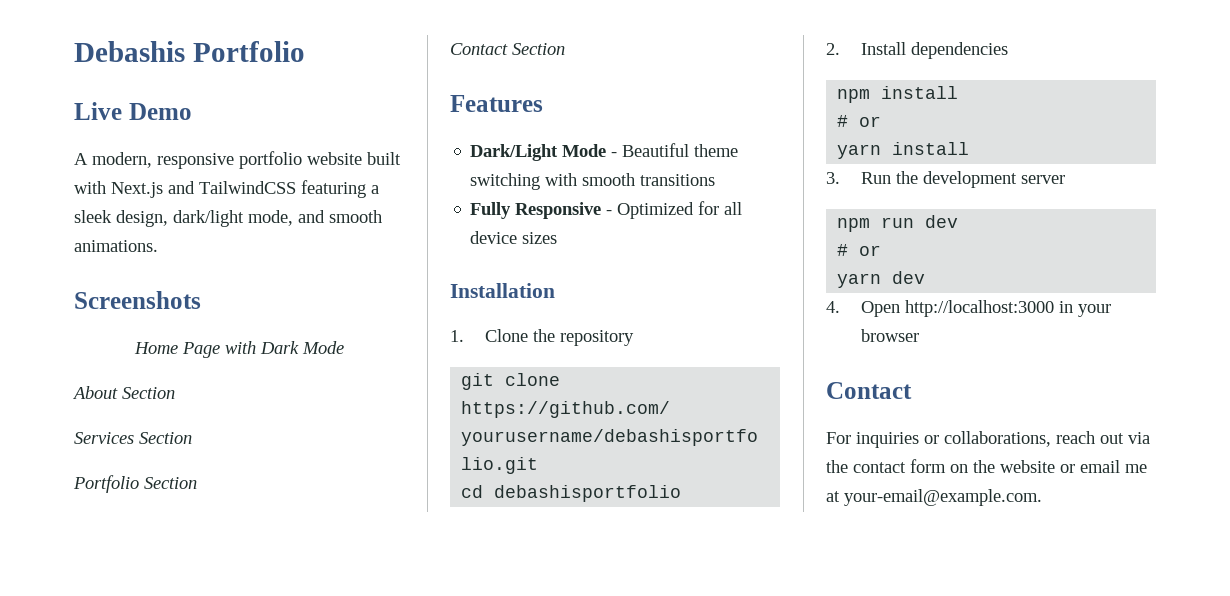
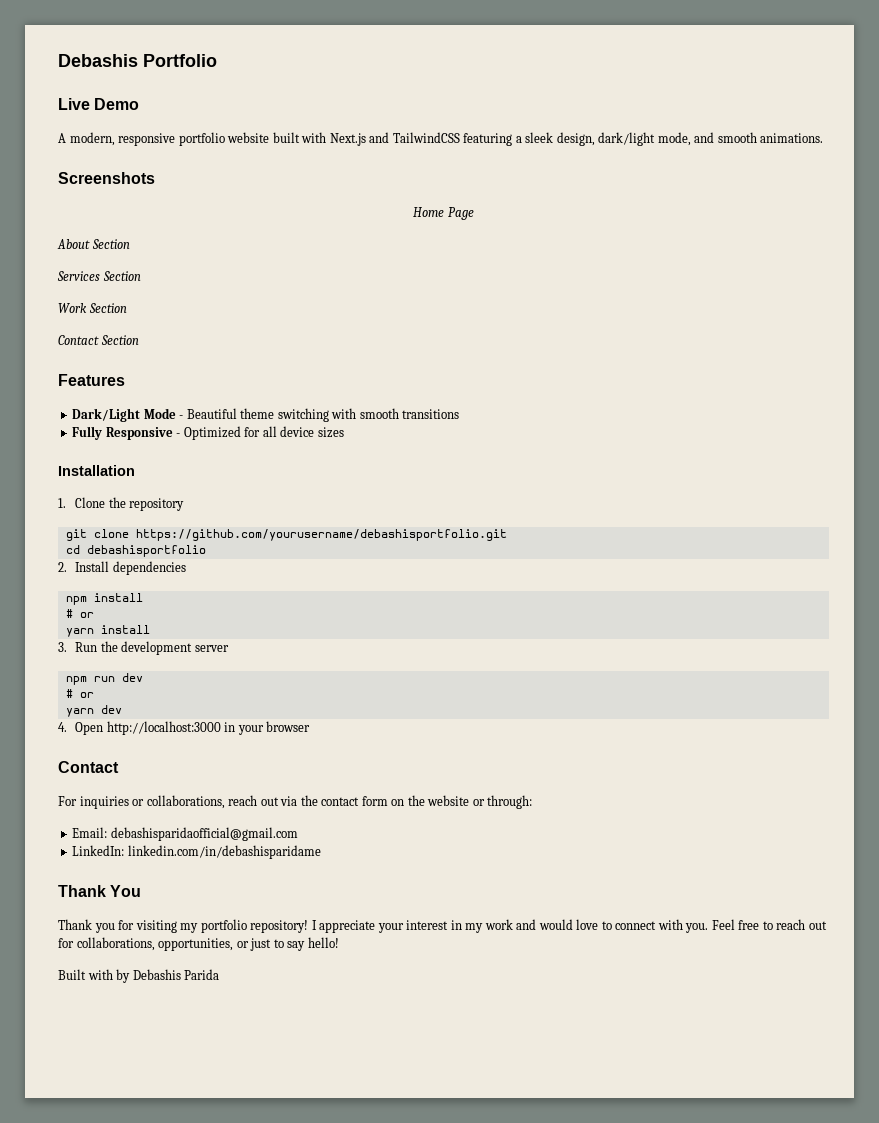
- Home Page with Dark Mode
+ Home Page
- Portfolio Section
+ Work Section
- For inquiries or collaborations, reach out via the contact form on the website or email me at your-email@example.com.
+ For inquiries or collaborations, reach out via the contact form on the website or through:
+ Email: debashisparidaofficial@gmail.com
+ LinkedIn: linkedin.com/in/debashisparidame
+ Thank You
+ Thank you for visiting my portfolio repository! I appreciate your interest in my work and would love to connect with you. Feel free to reach out for collaborations, opportunities, or just to say hello!
+ Built with by Debashis Parida

